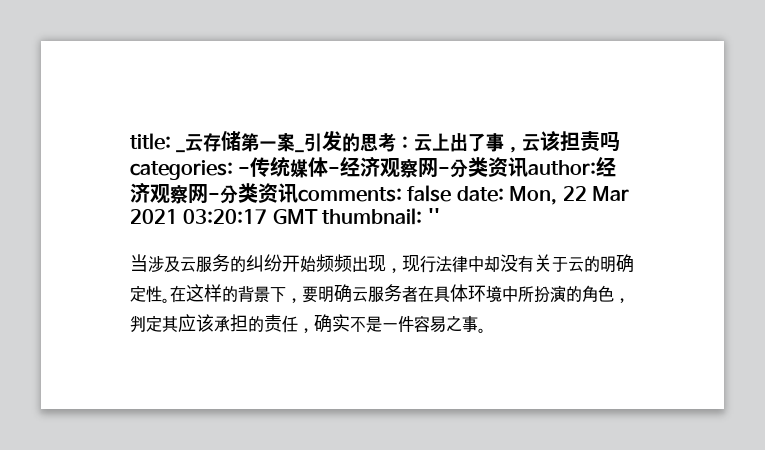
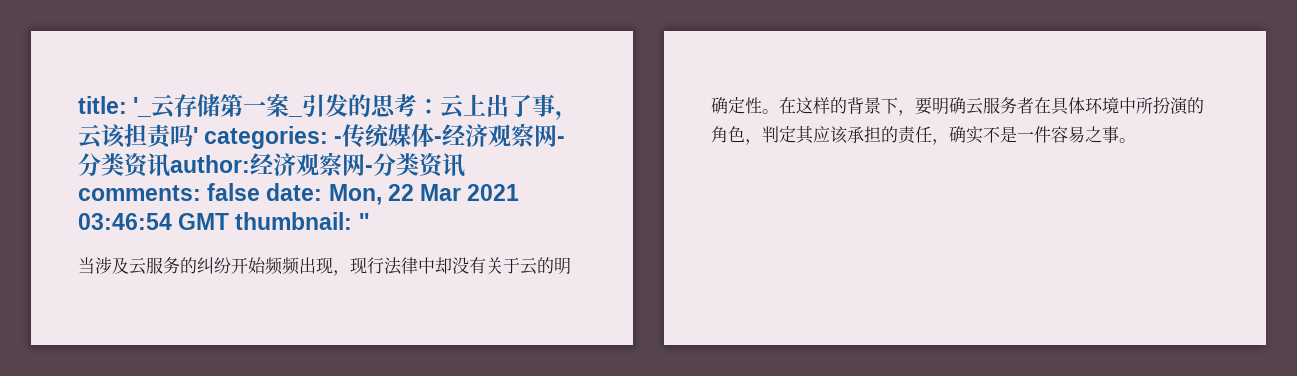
- title: _云存储第一案_引发的思考：云上出了事，云该担责吗categories: -传统媒体-经济观察网-分类资讯author:经济观察网-分类资讯comments: false date: Mon, 22 Mar 2021 03:20:17 GMT thumbnail: ''
+ title: '_云存储第一案_引发的思考：云上出了事，云该担责吗' categories: -传统媒体-经济观察网-分类资讯author:经济观察网-分类资讯comments: false date: Mon, 22 Mar 2021 03:46:54 GMT thumbnail: ''

